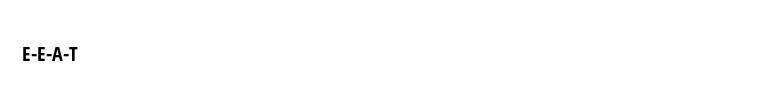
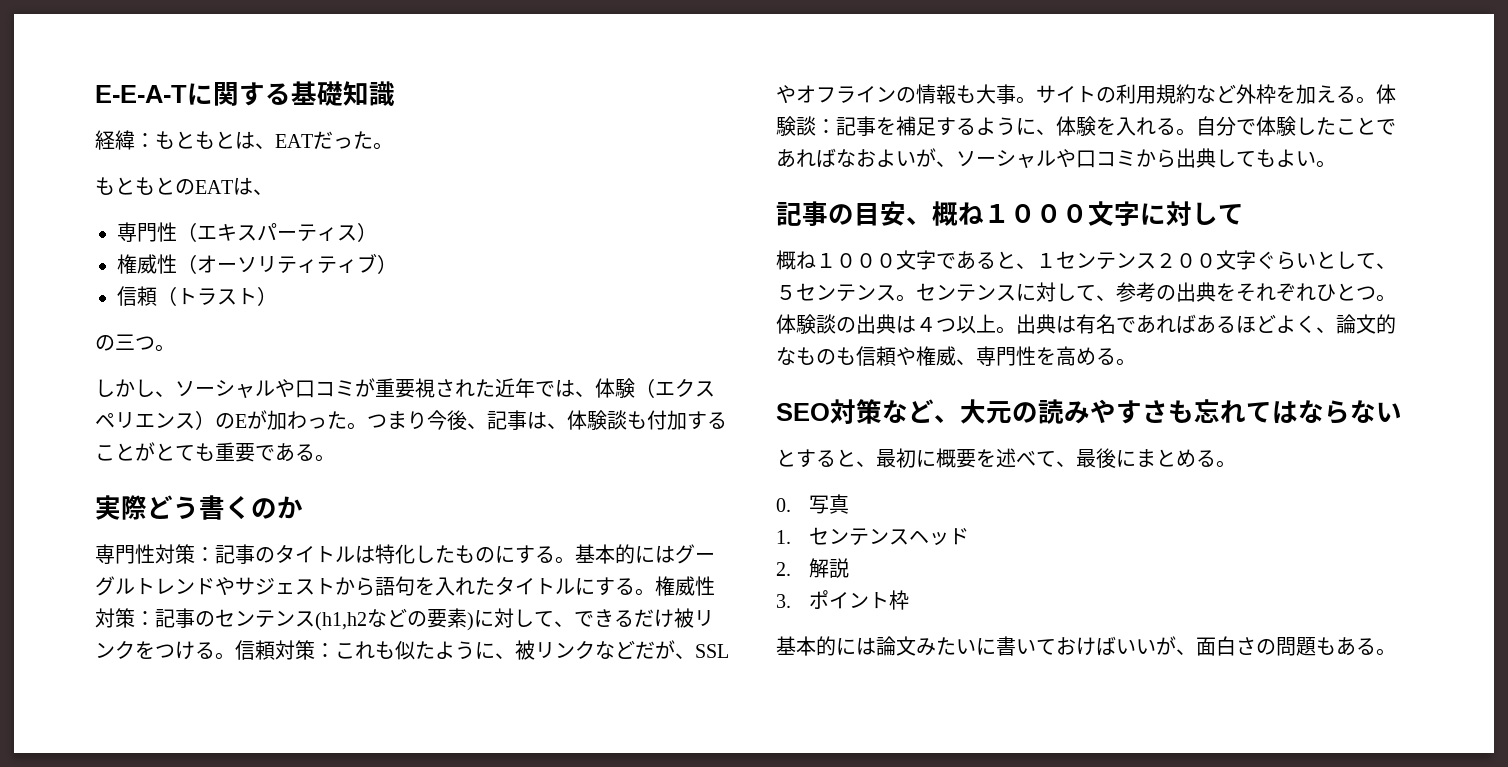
- E-E-A-T
+ E-E-A-Tに関する基礎知識
+ 経緯：もともとは、EATだった。
+ もともとのEATは、
+ 専門性（エキスパーティス）
+ 権威性（オーソリティティブ）
+ 信頼（トラスト）
+ の三つ。
+ しかし、ソーシャルや口コミが重要視された近年では、体験（エクスペリエンス）のEが加わった。つまり今後、記事は、体験談も付加することがとても重要である。
+ 実際どう書くのか
+ 専門性対策：記事のタイトルは特化したものにする。基本的にはグーグルトレンドやサジェストから語句を入れたタイトルにする。権威性対策：記事のセンテンス(h1,h2などの要素)に対して、できるだけ被リンクをつける。信頼対策：これも似たように、被リンクなどだが、SSLやオフラインの情報も大事。サイトの利用規約など外枠を加える。体験談：記事を補足するように、体験を入れる。自分で体験したことであればなおよいが、ソーシャルや口コミから出典してもよい。
+ 記事の目安、概ね１０００文字に対して
+ 概ね１０００文字であると、１センテンス２００文字ぐらいとして、５センテンス。センテンスに対して、参考の出典をそれぞれひとつ。体験談の出典は４つ以上。出典は有名であればあるほどよく、論文的なものも信頼や権威、専門性を高める。
+ SEO対策など、大元の読みやすさも忘れてはならない
+ とすると、最初に概要を述べて、最後にまとめる。
+ 0.写真
+ 1.センテンスヘッド
+ 2.解説
+ 3.ポイント枠
+ 基本的には論文みたいに書いておけばいいが、面白さの問題もある。

